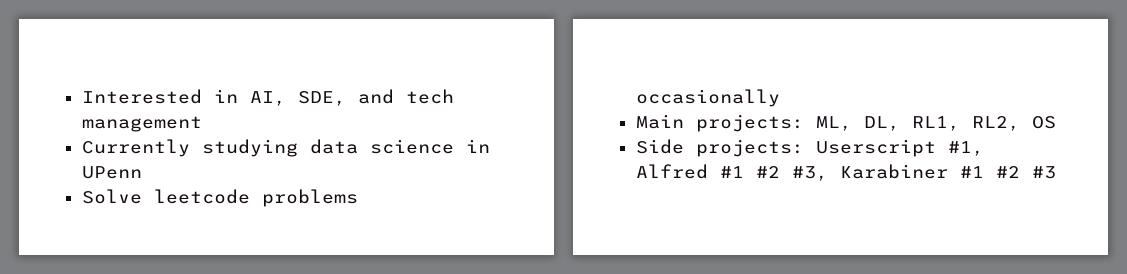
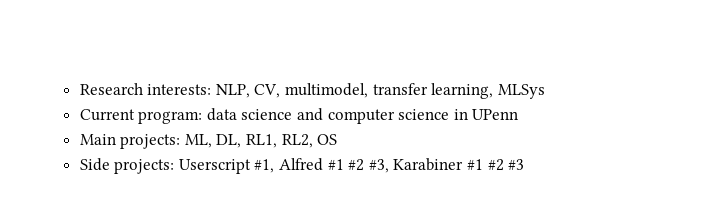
- Interested in AI, SDE, and tech management
- Currently studying data science in UPenn
+ Research interests: NLP, CV, multimodel, transfer learning, MLSys
+ Current program: data science and computer science in UPenn
- Solve leetcode problems occasionally

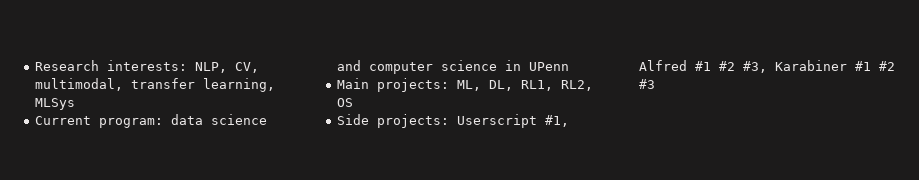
- Research interests: NLP, CV, multimodel, transfer learning, MLSys
+ Research interests: NLP, CV, multimodal, transfer learning, MLSys

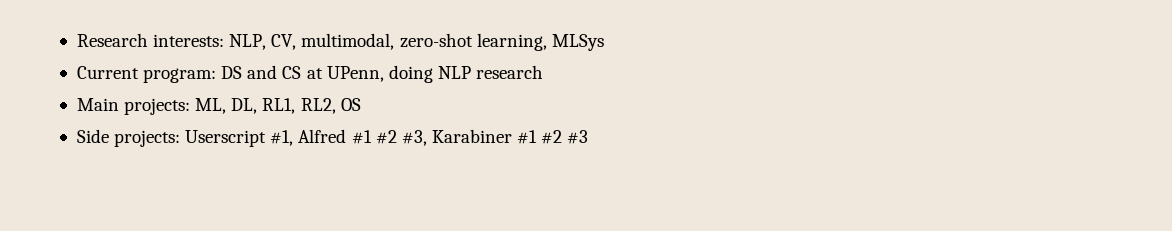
- Research interests: NLP, CV, multimodal, transfer learning, MLSys
+ Research interests: NLP, CV, multimodal, zero-shot learning, MLSys
- Current program: data science and computer science in UPenn
+ Current program: DS and CS at UPenn, doing NLP research

